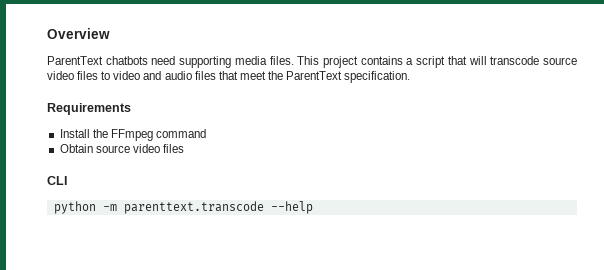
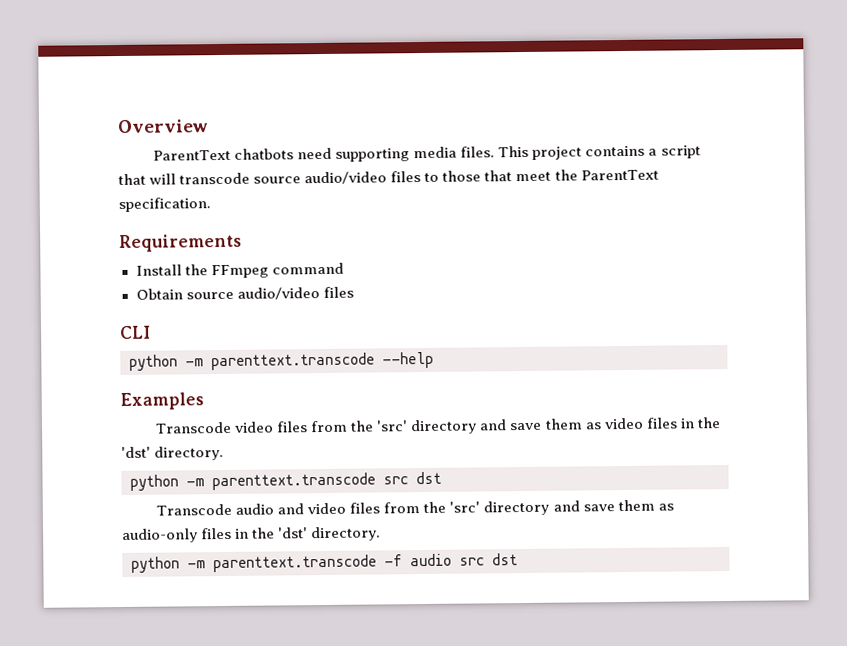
- This project contains a script that will transcode source video files to video and audio files that meet the ParentText specification.
+ This project contains a script that will transcode source audio/video files to those that meet the ParentText specification.
- Obtain source video files
+ Obtain source audio/video files
+ Examples
+ Transcode video files from the 'src' directory and save them as video files in the 'dst' directory.
+ python -m parenttext.transcode src dst
+ Transcode audio and video files from the 'src' directory and save them as audio-only files in the 'dst' directory.
+ python -m parenttext.transcode -f audio src dst

